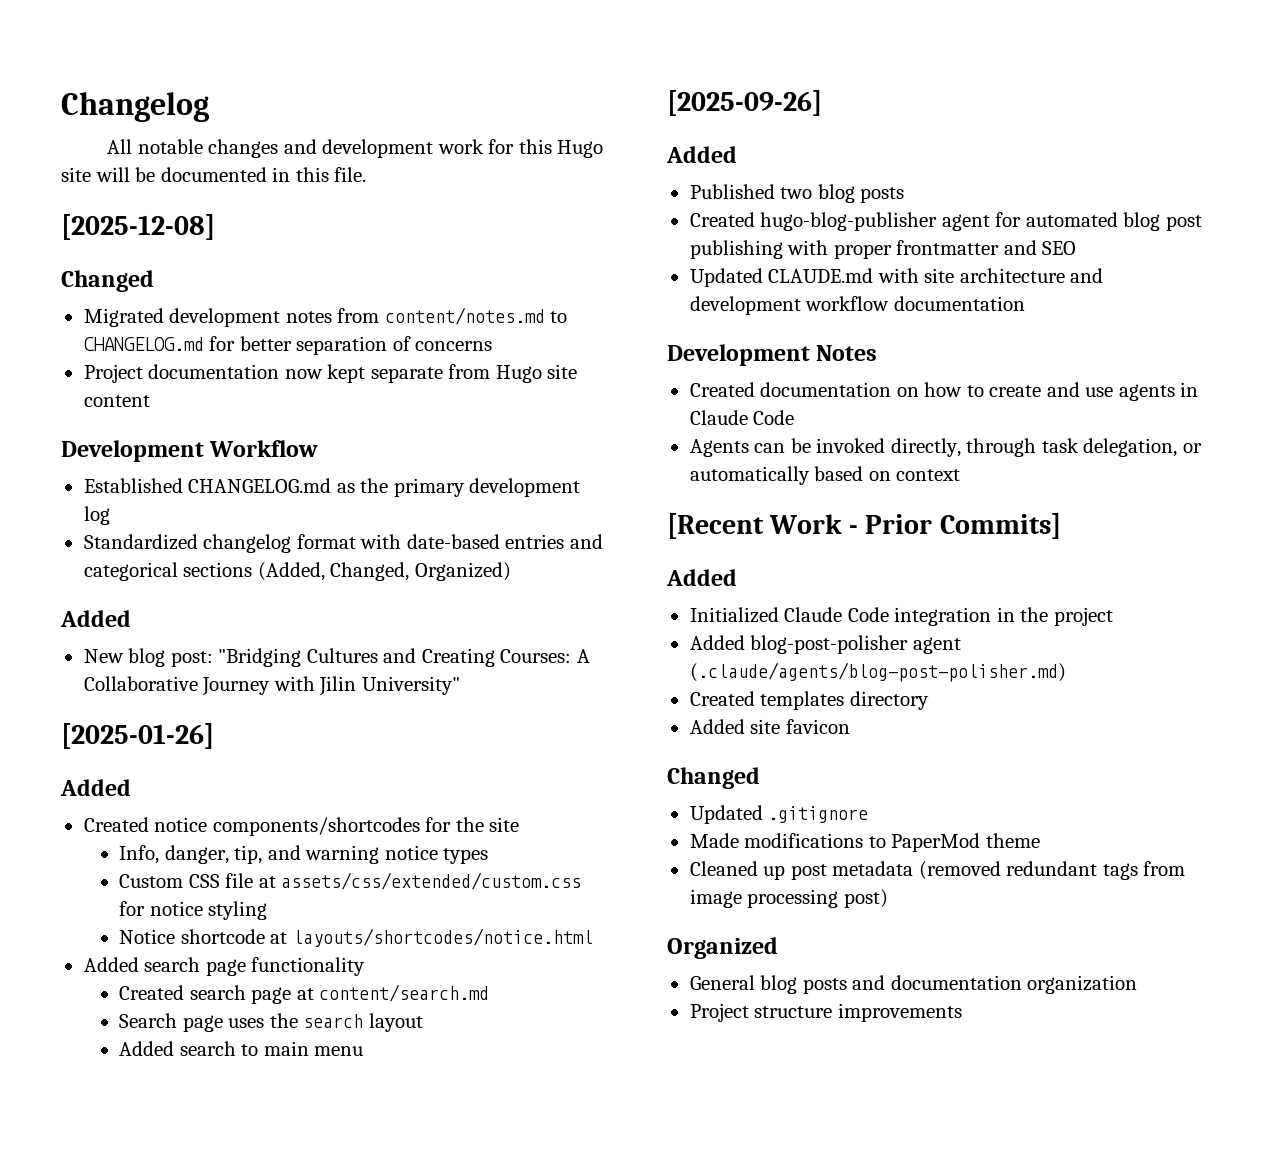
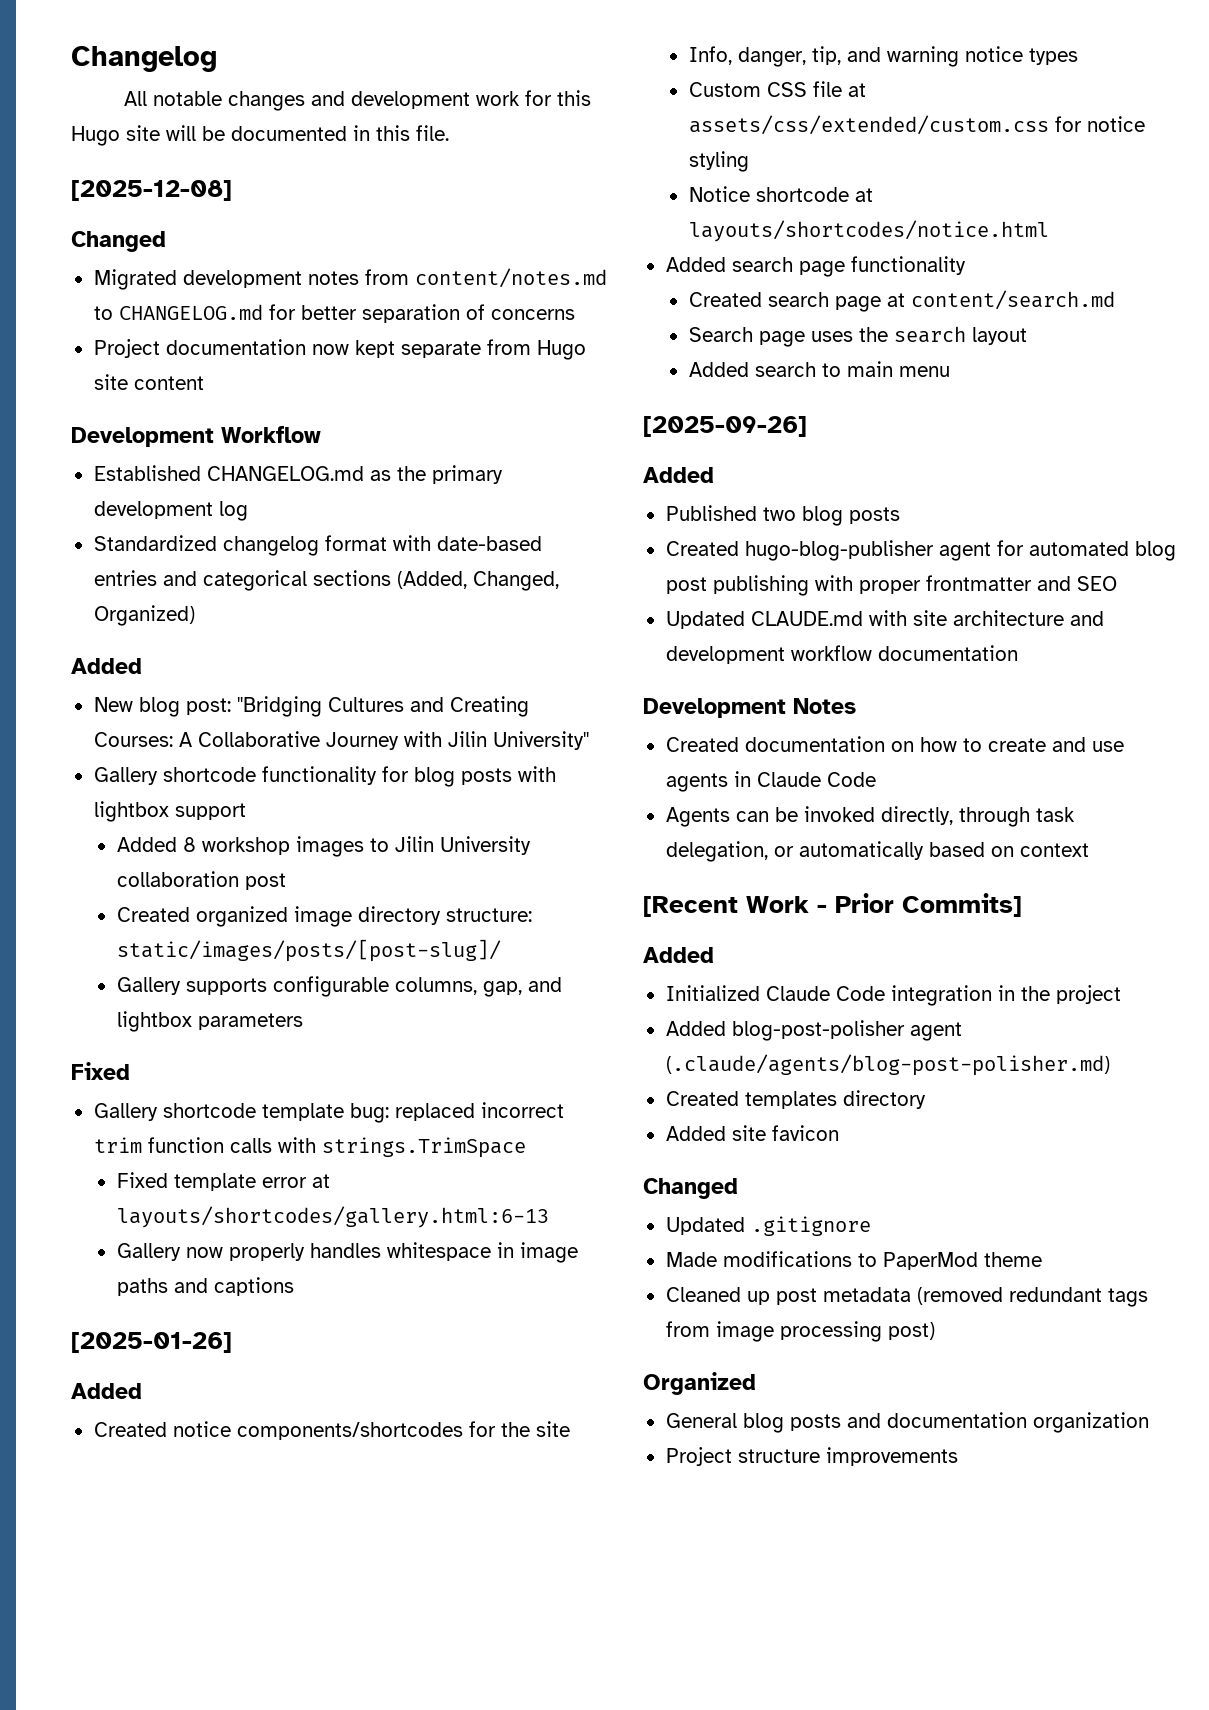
+ Gallery shortcode functionality for blog posts with lightbox support
+ Added 8 workshop images to Jilin University collaboration post
+ Created organized image directory structure: static/images/posts/[post-slug]/
+ Gallery supports configurable columns, gap, and lightbox parameters
+ Fixed
+ Gallery shortcode template bug: replaced incorrect trim function calls with strings.TrimSpace
+ Fixed template error at layouts/shortcodes/gallery.html:6-13
+ Gallery now properly handles whitespace in image paths and captions

